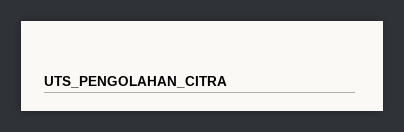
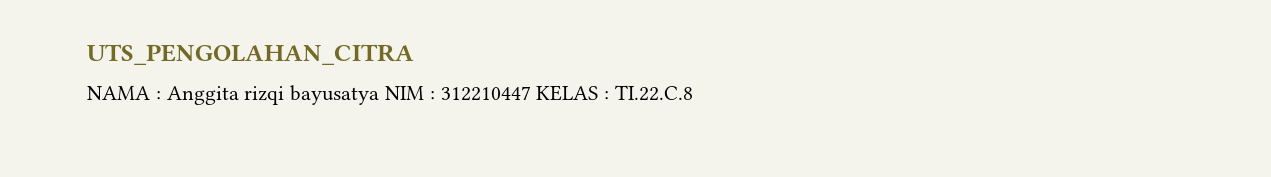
+ NAMA : Anggita rizqi bayusatya NIM : 312210447 KELAS : TI.22.C.8

